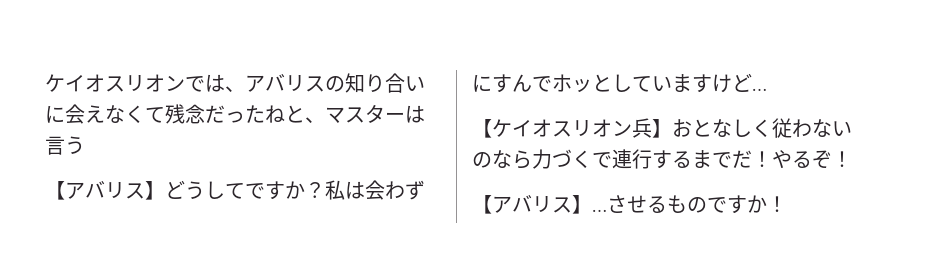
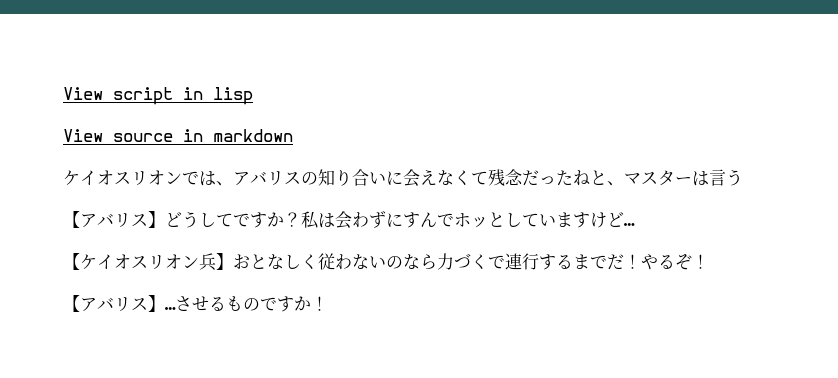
+ View script in lisp
+ View source in markdown

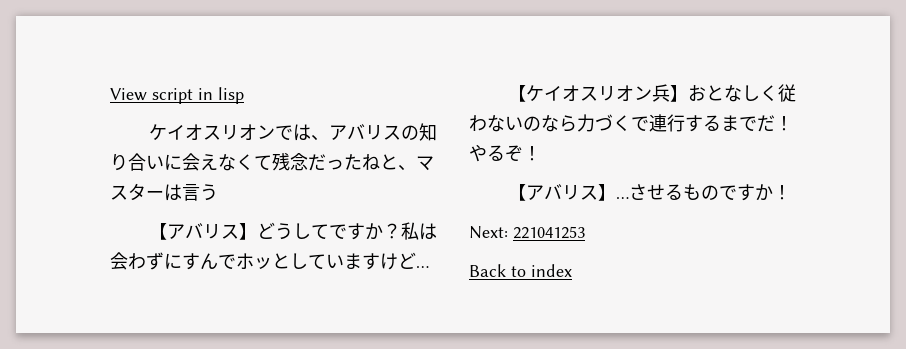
- View source in markdown
+ Next: 221041253
+ Back to index

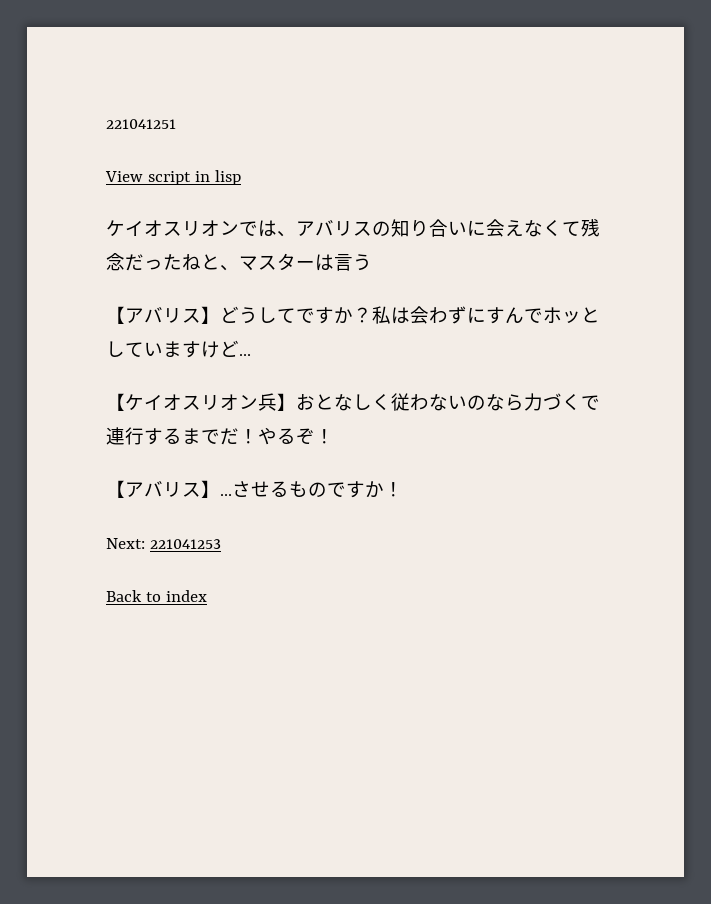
+ 221041251

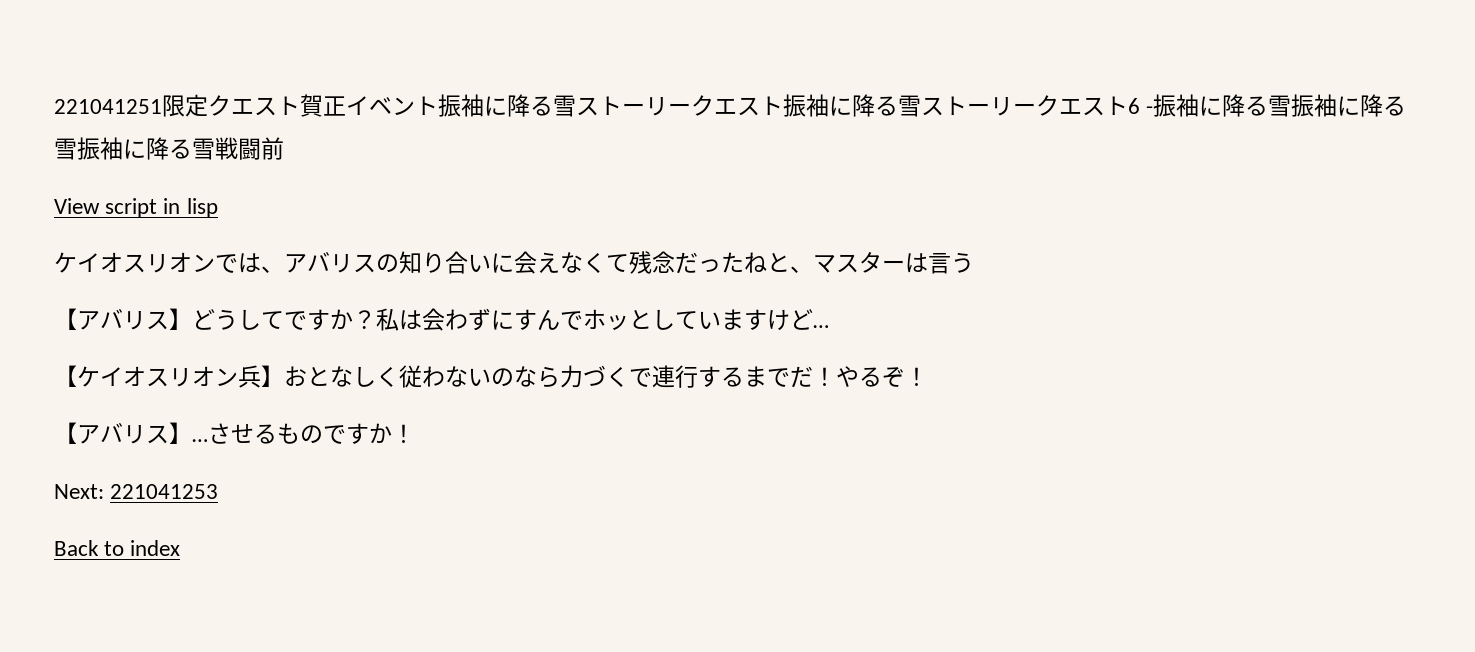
- 221041251
+ 221041251限定クエスト賀正イベント振袖に降る雪ストーリークエスト振袖に降る雪ストーリークエスト6 -振袖に降る雪振袖に降る雪振袖に降る雪戦闘前

